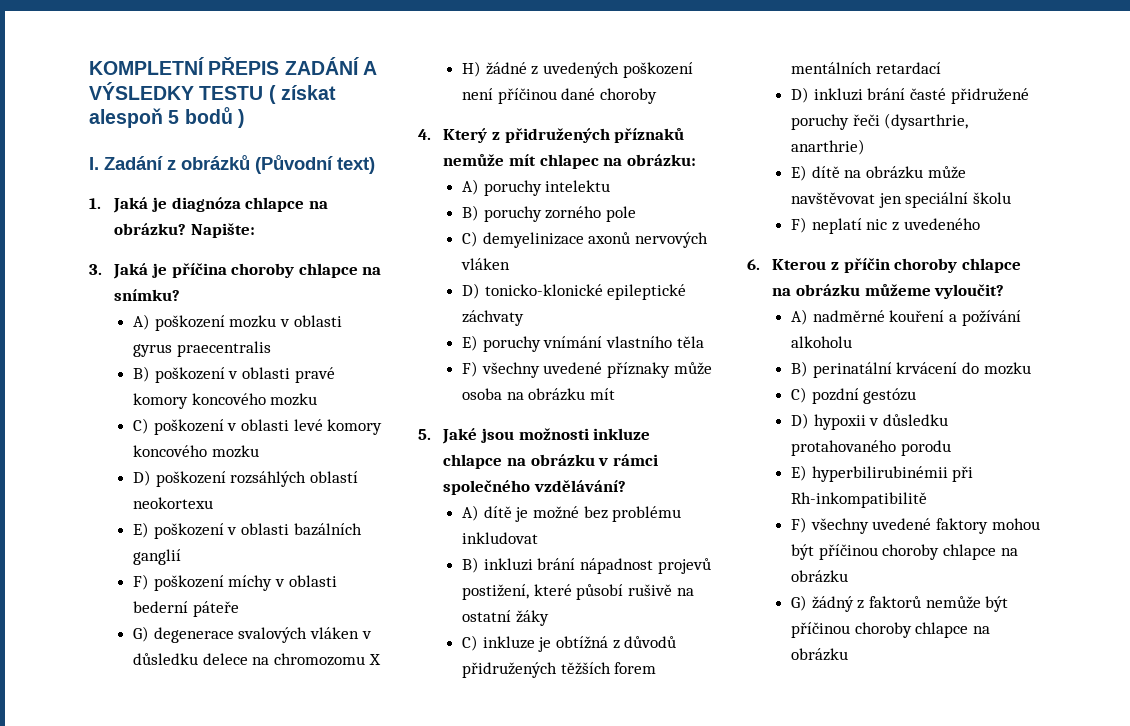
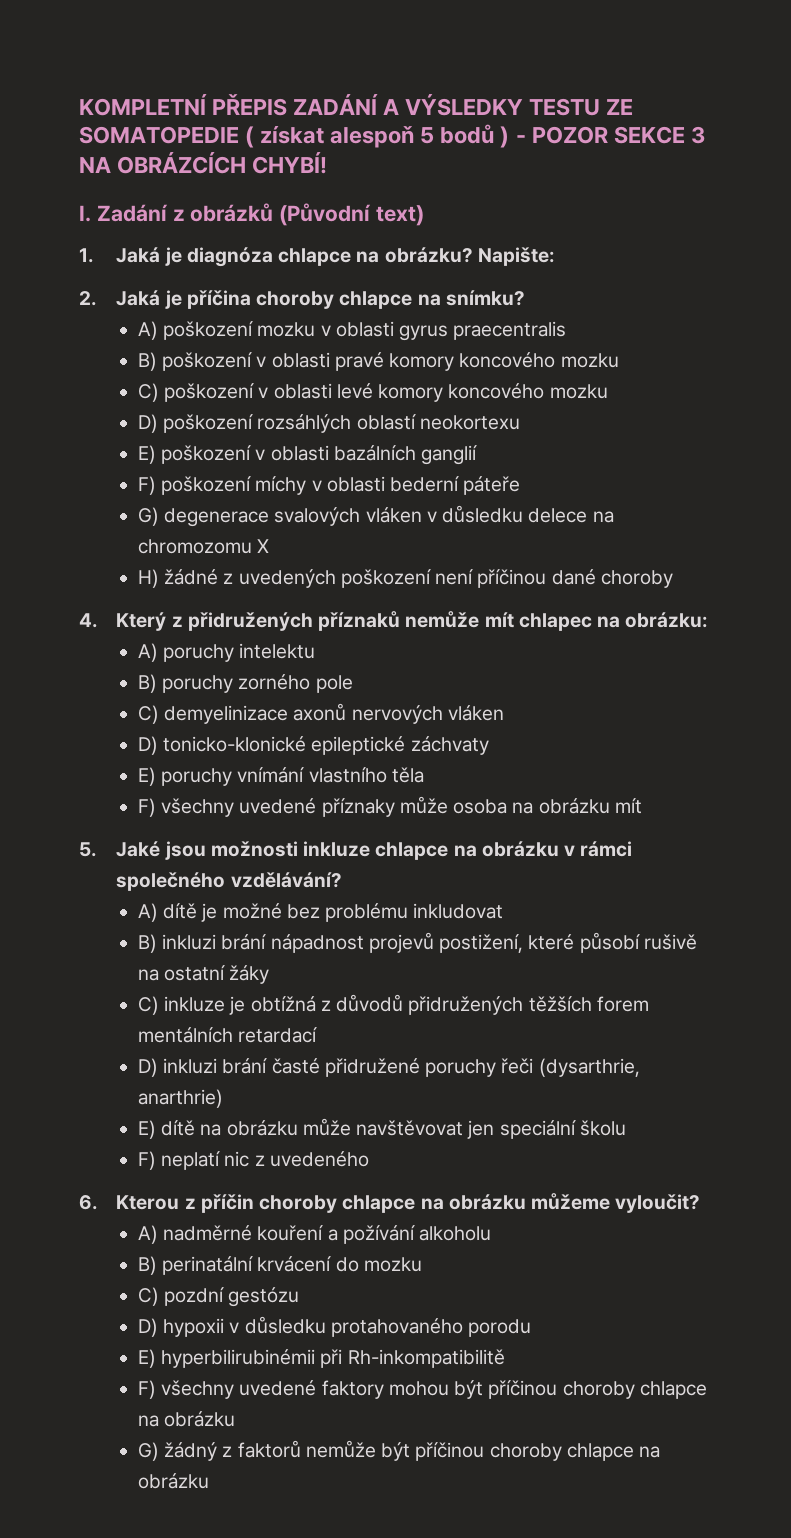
- KOMPLETNÍ PŘEPIS ZADÁNÍ A VÝSLEDKY TESTU ( získat alespoň 5 bodů )
+ KOMPLETNÍ PŘEPIS ZADÁNÍ A VÝSLEDKY TESTU ZE SOMATOPEDIE ( získat alespoň 5 bodů ) - POZOR SEKCE 3 NA OBRÁZCÍCH CHYBÍ!
- 3. Jaká je příčina choroby chlapce na snímku?
+ 2. Jaká je příčina choroby chlapce na snímku?

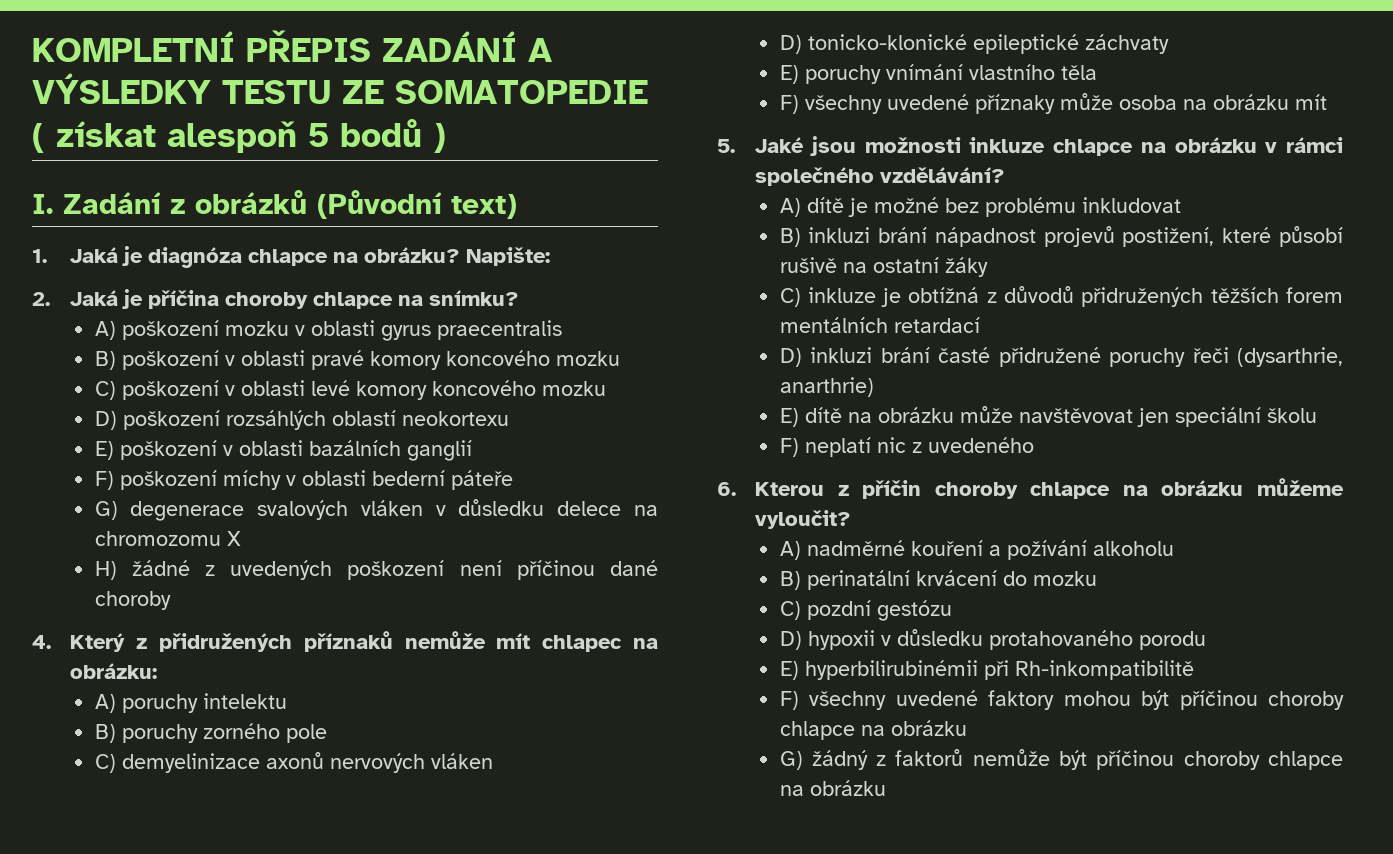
- KOMPLETNÍ PŘEPIS ZADÁNÍ A VÝSLEDKY TESTU ZE SOMATOPEDIE ( získat alespoň 5 bodů ) - POZOR SEKCE 3 NA OBRÁZCÍCH CHYBÍ!
+ KOMPLETNÍ PŘEPIS ZADÁNÍ A VÝSLEDKY TESTU ZE SOMATOPEDIE ( získat alespoň 5 bodů )

